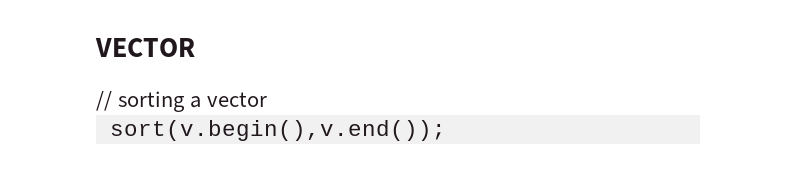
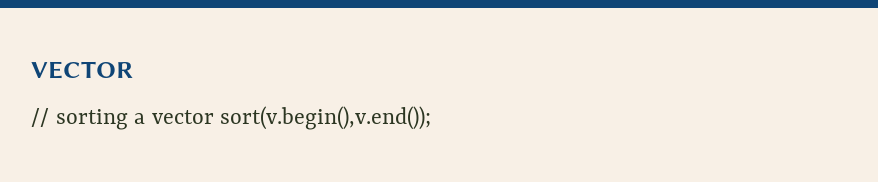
- // sorting a vector
- sort(v.begin(),v.end());
+ // sorting a vector sort(v.begin(),v.end());

